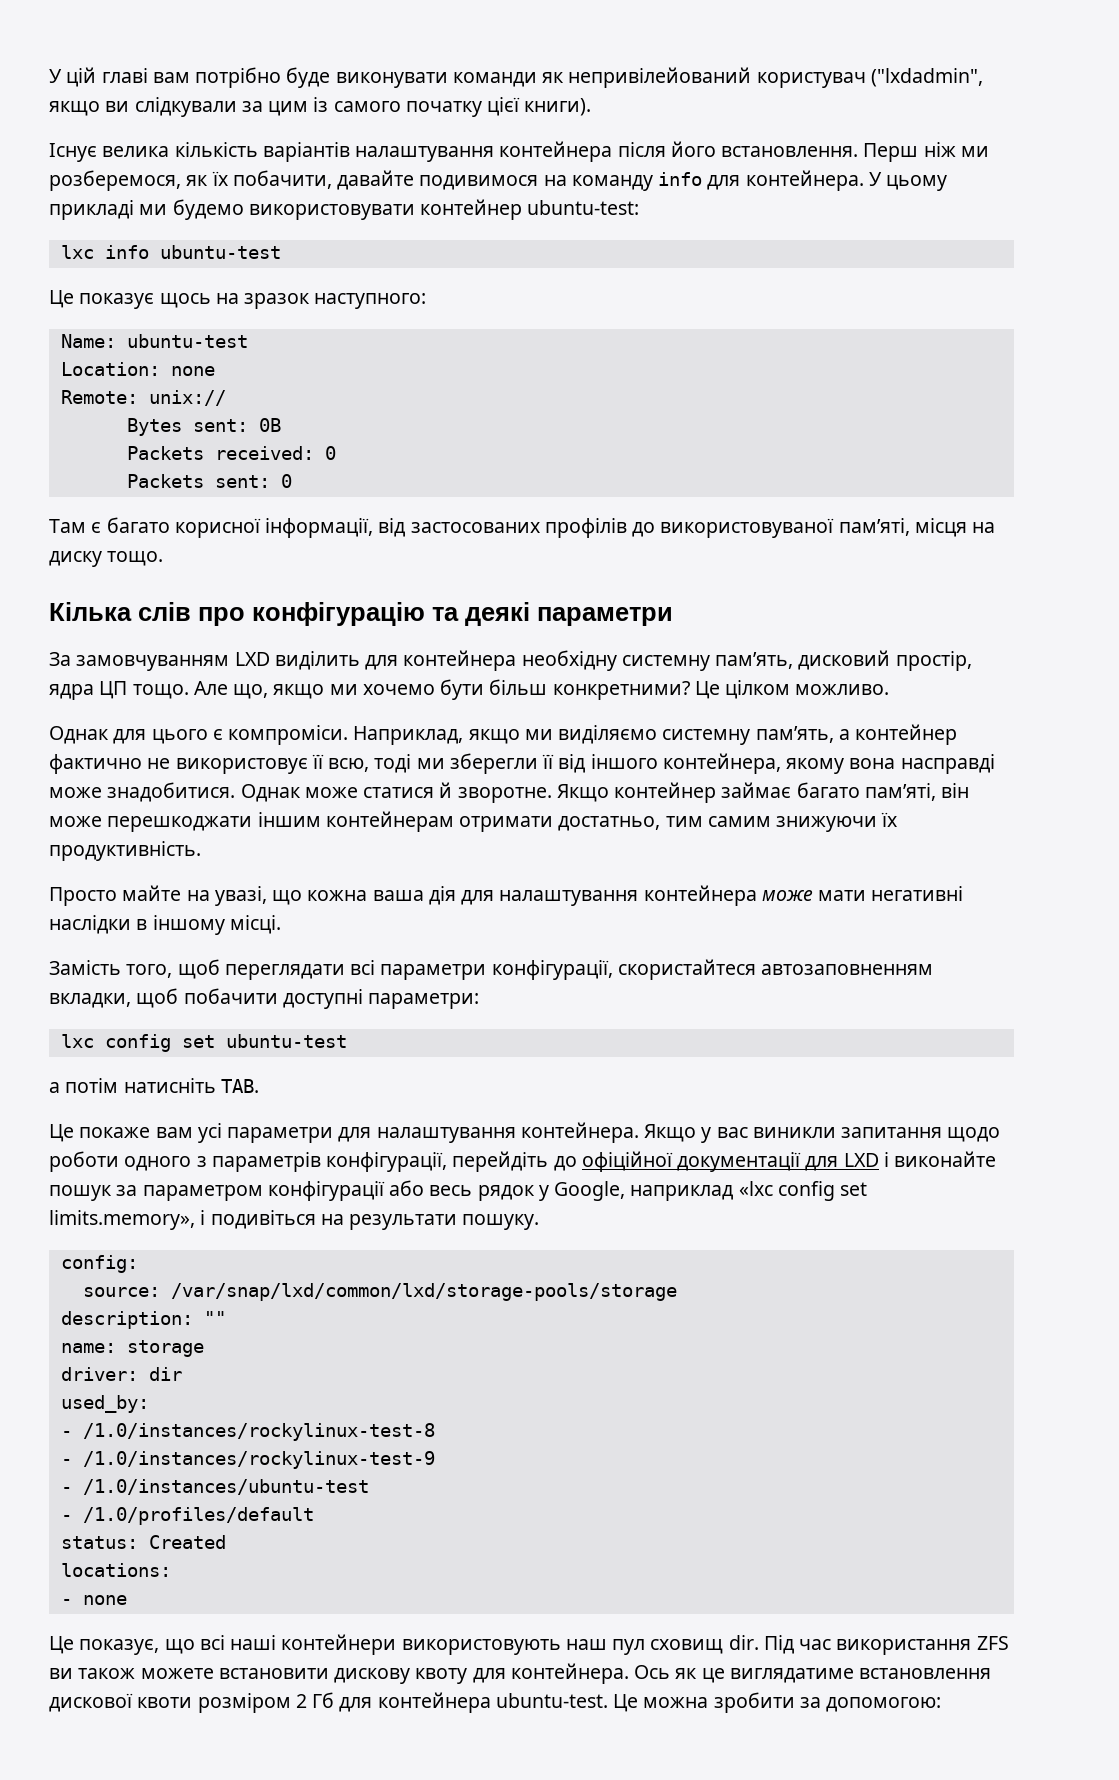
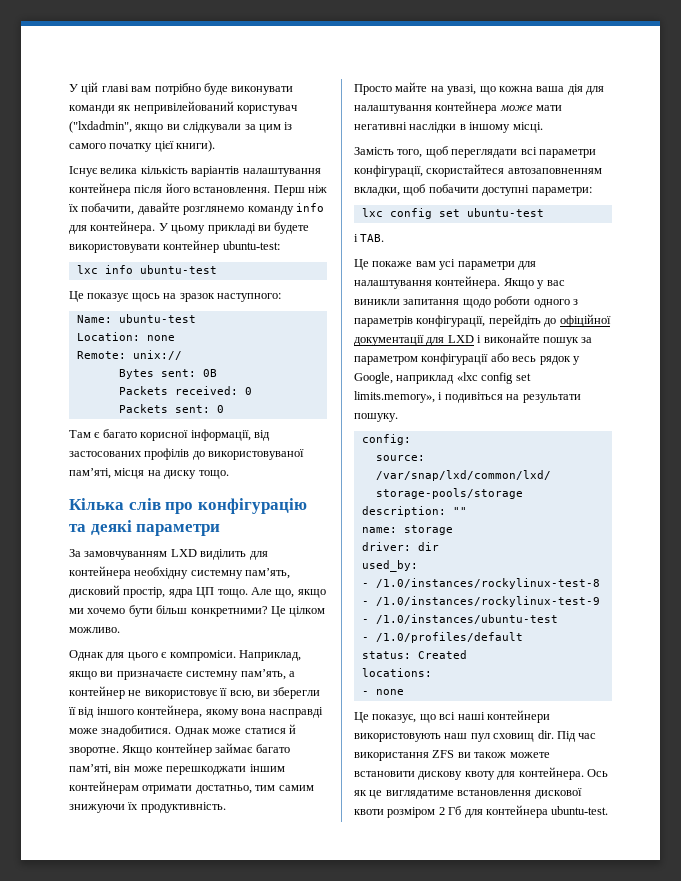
- Перш ніж ми розберемося, як їх побачити, давайте подивимося на команду info для контейнера.
+ Перш ніж їх побачити, давайте розглянемо команду info для контейнера.
- У цьому прикладі ми будемо використовувати контейнер ubuntu-test:
+ У цьому прикладі ви будете використовувати контейнер ubuntu-test:
- Наприклад, якщо ми виділяємо системну пам’ять, а контейнер фактично не використовує її всю, тоді ми зберегли її від іншого контейнера, якому вона насправді може знадобитися.
+ Наприклад, якщо ви призначаєте системну пам’ять, а контейнер не використовує її всю, ви зберегли її від іншого контейнера, якому вона насправді може знадобитися.
- а потім натисніть TAB.
+ i TAB.
- Це можна зробити за допомогою:

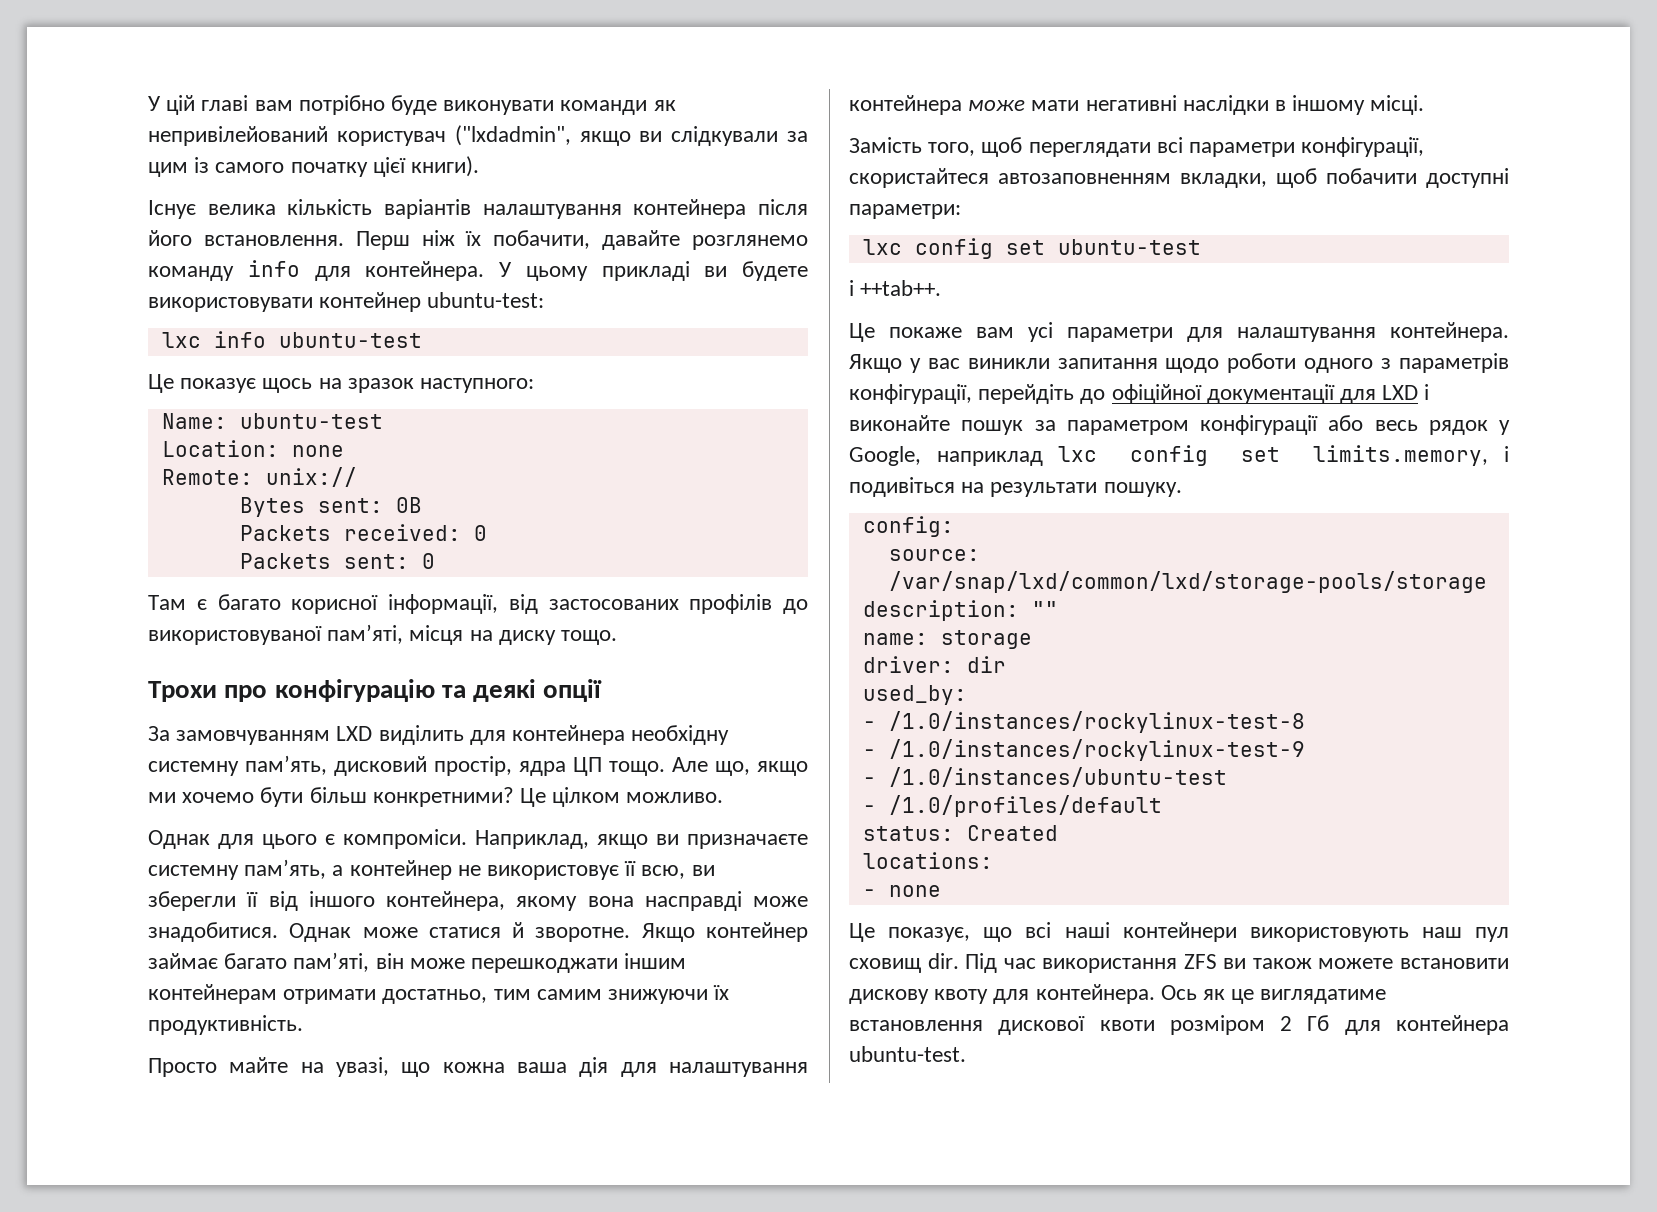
- Кілька слів про конфігурацію та деякі параметри
+ Трохи про конфігурацію та деякі опції
- i TAB.
+ i ++tab++.
- Якщо у вас виникли запитання щодо роботи одного з параметрів конфігурації, перейдіть до офіційної документації для LXD і виконайте пошук за параметром конфігурації або весь рядок у Google, наприклад «lxc config set limits.memory», і подивіться на результати пошуку.
+ Якщо у вас виникли запитання щодо роботи одного з параметрів конфігурації, перейдіть до офіційної документації для LXD і виконайте пошук за параметром конфігурації або весь рядок у Google, наприклад lxc config set limits.memory, і подивіться на результати пошуку.

